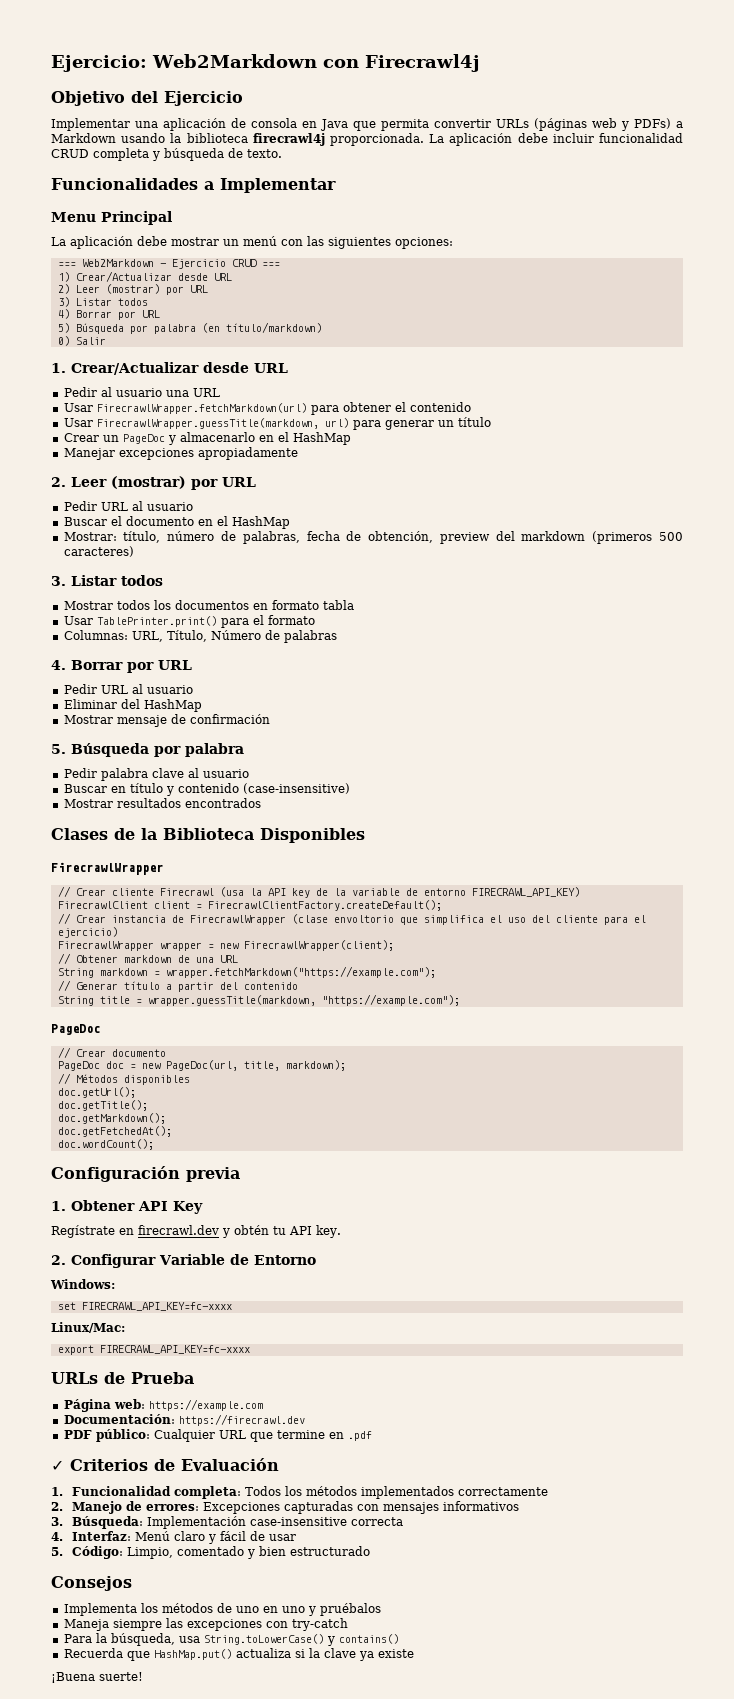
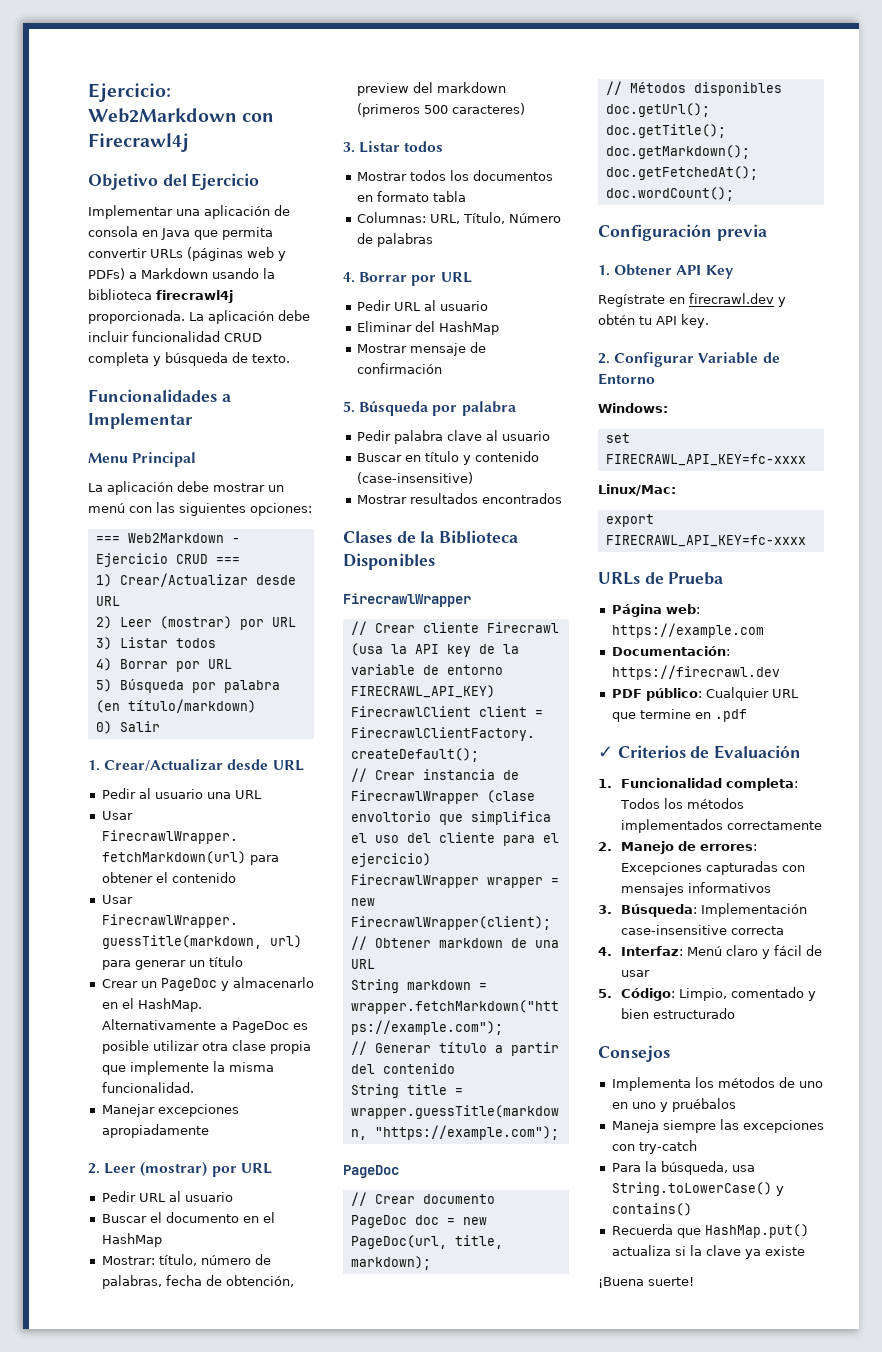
- Crear un PageDoc y almacenarlo en el HashMap
+ Crear un PageDoc y almacenarlo en el HashMap. Alternativamente a PageDoc es posible utilizar otra clase propia que implemente la misma funcionalidad.
- Usar TablePrinter.print() para el formato

